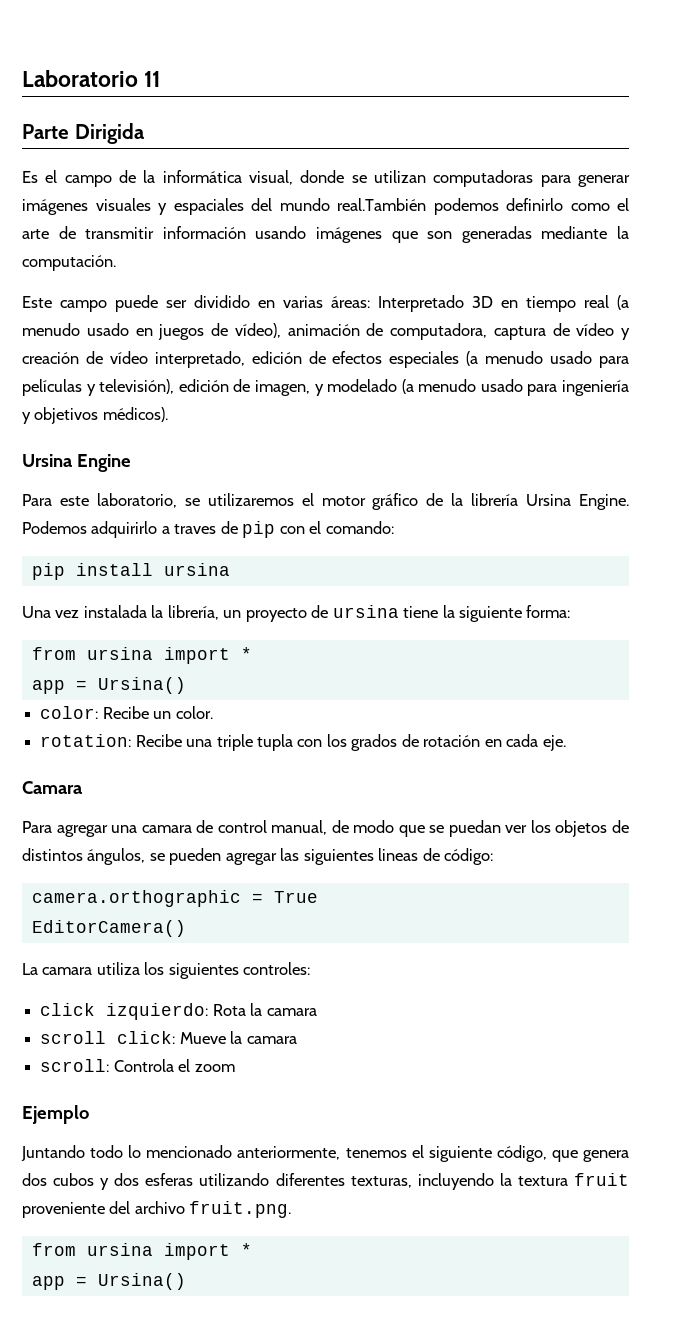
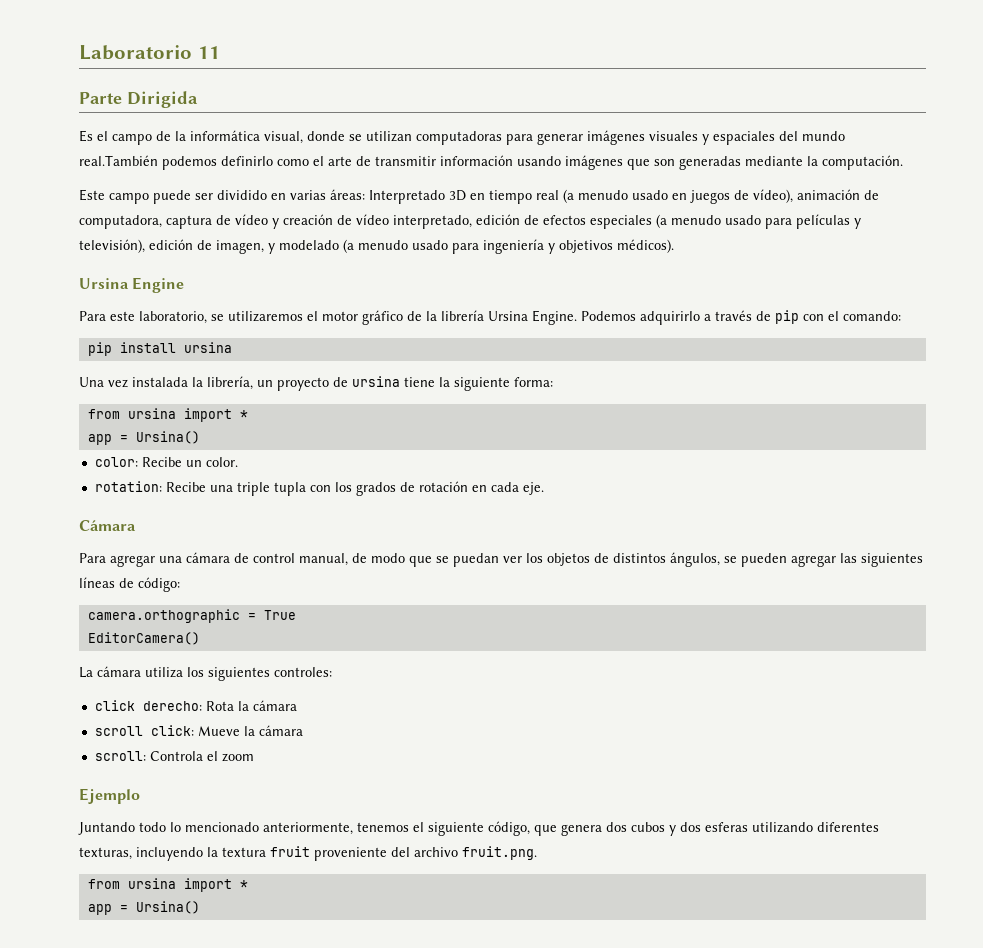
- Podemos adquirirlo a traves de pip con el comando:
+ Podemos adquirirlo a través de pip con el comando:
- Camara
+ Cámara
- Para agregar una camara de control manual, de modo que se puedan ver los objetos de distintos ángulos, se pueden agregar las siguientes lineas de código:
+ Para agregar una cámara de control manual, de modo que se puedan ver los objetos de distintos ángulos, se pueden agregar las siguientes líneas de código:
- La camara utiliza los siguientes controles:
+ La cámara utiliza los siguientes controles:
- click izquierdo: Rota la camara
+ click derecho: Rota la cámara
- scroll click: Mueve la camara
+ scroll click: Mueve la cámara

